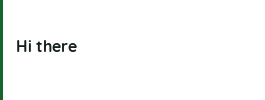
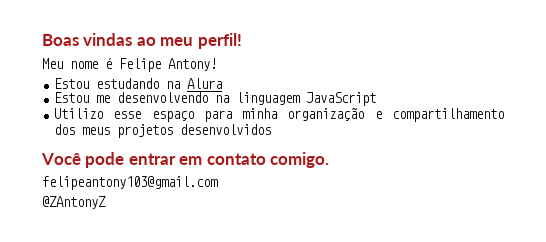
- Hi there
+ Boas vindas ao meu perfil!
+ Meu nome é Felipe Antony!
+ Estou estudando na Alura
+ Estou me desenvolvendo na linguagem JavaScript
+ Utilizo esse espaço para minha organização e compartilhamento dos meus projetos desenvolvidos
+ Você pode entrar em contato comigo.
+ felipeantony103@gmail.com
+ @ZAntonyZ

